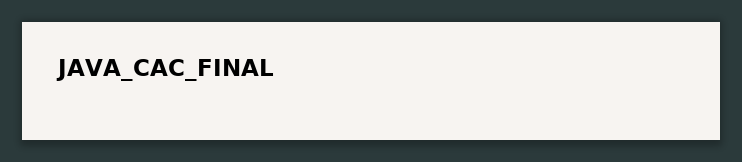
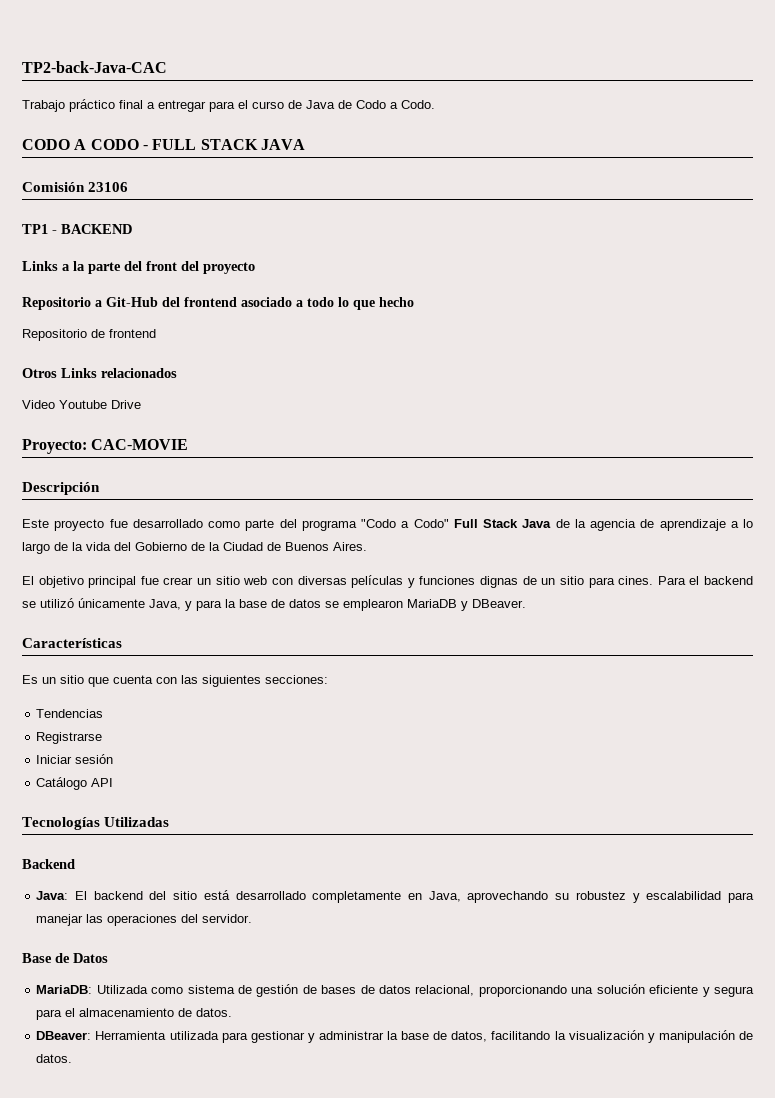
- JAVA_CAC_FINAL
+ TP2-back-Java-CAC
+ Trabajo práctico final a entregar para el curso de Java de Codo a Codo.
+ CODO A CODO - FULL STACK JAVA
+ Comisión 23106
+ TP1 - BACKEND
+ Links a la parte del front del proyecto
+ Repositorio a Git-Hub del frontend asociado a todo lo que hecho
+ Repositorio de frontend
+ Otros Links relacionados
+ Video Youtube Drive
+ Proyecto: CAC-MOVIE
+ Descripción
+ Este proyecto fue desarrollado como parte del programa "Codo a Codo" Full Stack Java de la agencia de aprendizaje a lo largo de la vida del Gobierno de la Ciudad de Buenos Aires.
+ El objetivo principal fue crear un sitio web con diversas películas y funciones dignas de un sitio para cines. Para el backend se utilizó únicamente Java, y para la base de datos se emplearon MariaDB y DBeaver.
+ Características
+ Es un sitio que cuenta con las siguientes secciones:
+ Tendencias
+ Registrarse
+ Iniciar sesión
+ Catálogo API
+ Tecnologías Utilizadas
+ Backend
+ Java: El backend del sitio está desarrollado completamente en Java, aprovechando su robustez y escalabilidad para manejar las operaciones del servidor.
+ Base de Datos
+ MariaDB: Utilizada como sistema de gestión de bases de datos relacional, proporcionando una solución eficiente y segura para el almacenamiento de datos.
+ DBeaver: Herramienta utilizada para gestionar y administrar la base de datos, facilitando la visualización y manipulación de datos.

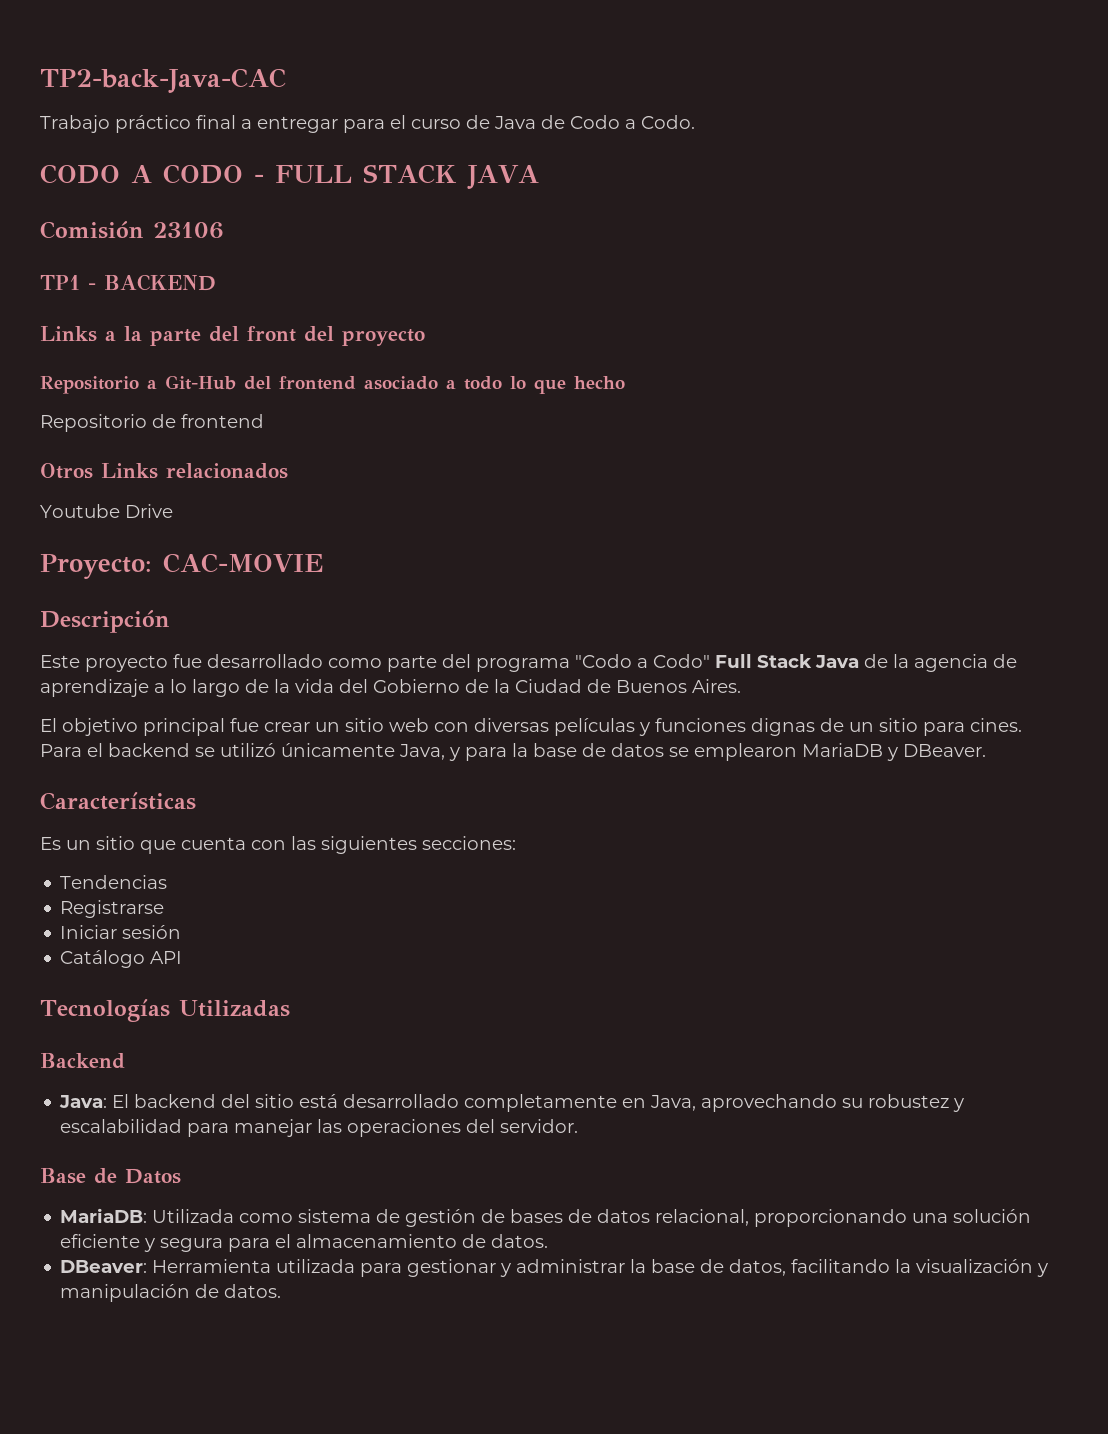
- Video Youtube Drive
+ Youtube Drive

